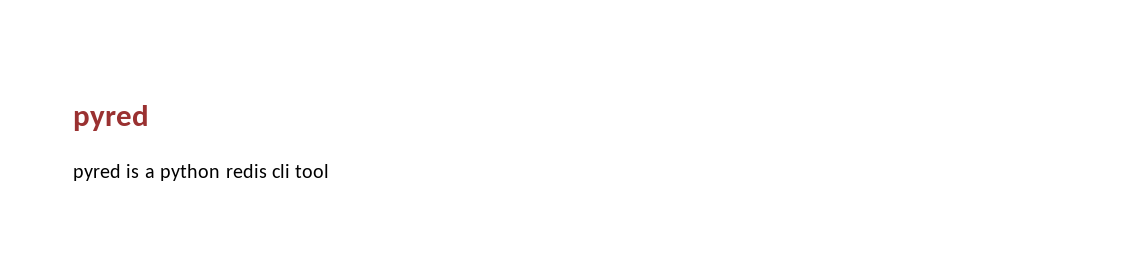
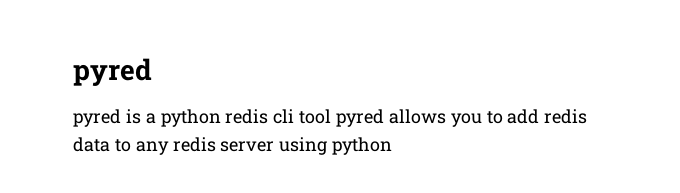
- pyred is a python redis cli tool
+ pyred is a python redis cli tool pyred allows you to add redis data to any redis server using python

